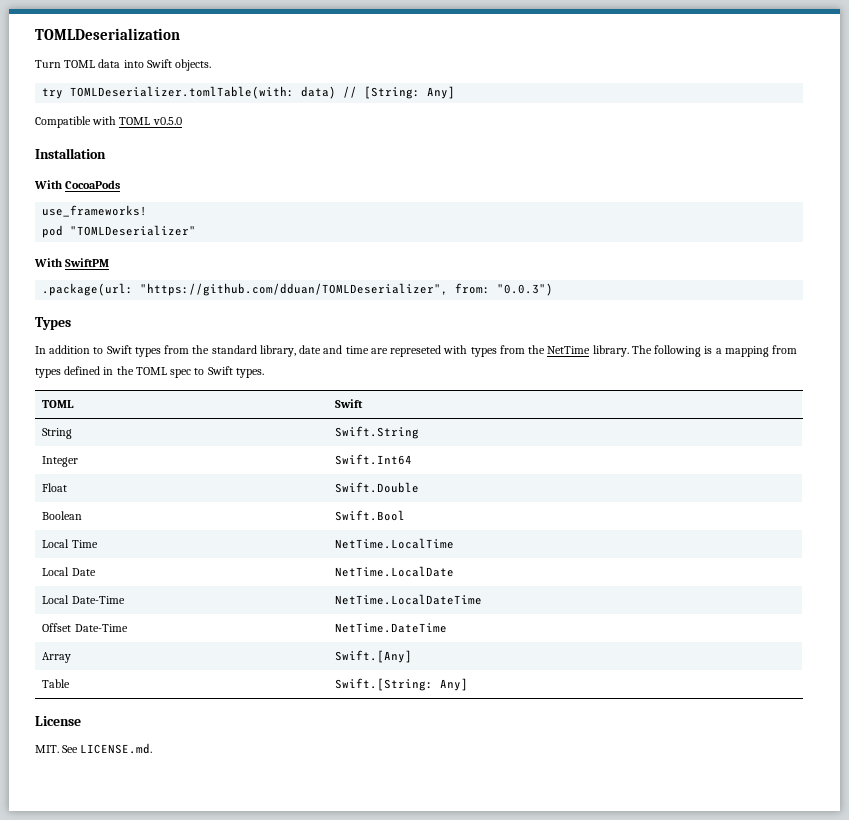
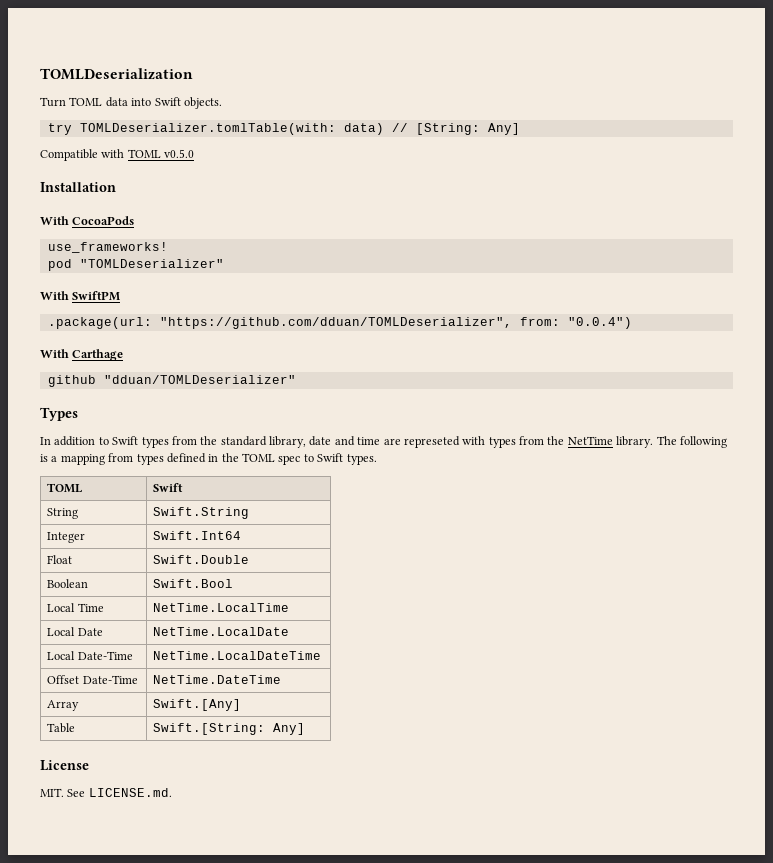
- .package(url: "https://github.com/dduan/TOMLDeserializer", from: "0.0.3")
+ .package(url: "https://github.com/dduan/TOMLDeserializer", from: "0.0.4")
+ With Carthage
+ github "dduan/TOMLDeserializer"

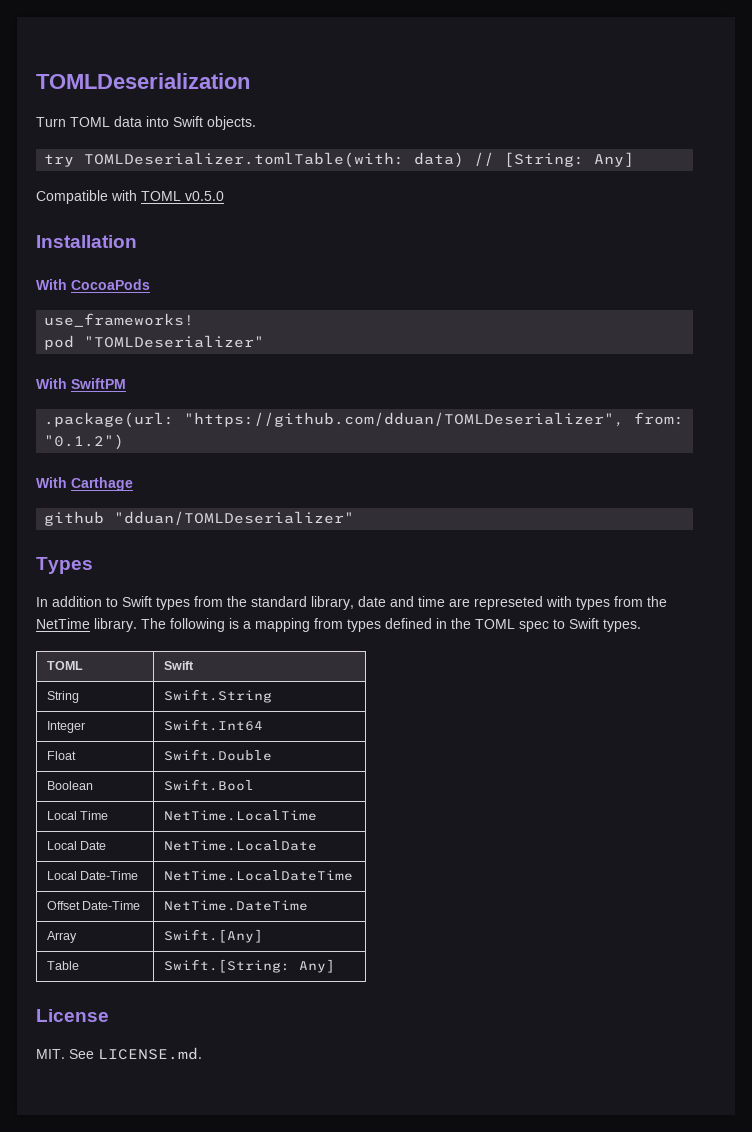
- .package(url: "https://github.com/dduan/TOMLDeserializer", from: "0.0.4")
+ .package(url: "https://github.com/dduan/TOMLDeserializer", from: "0.1.2")

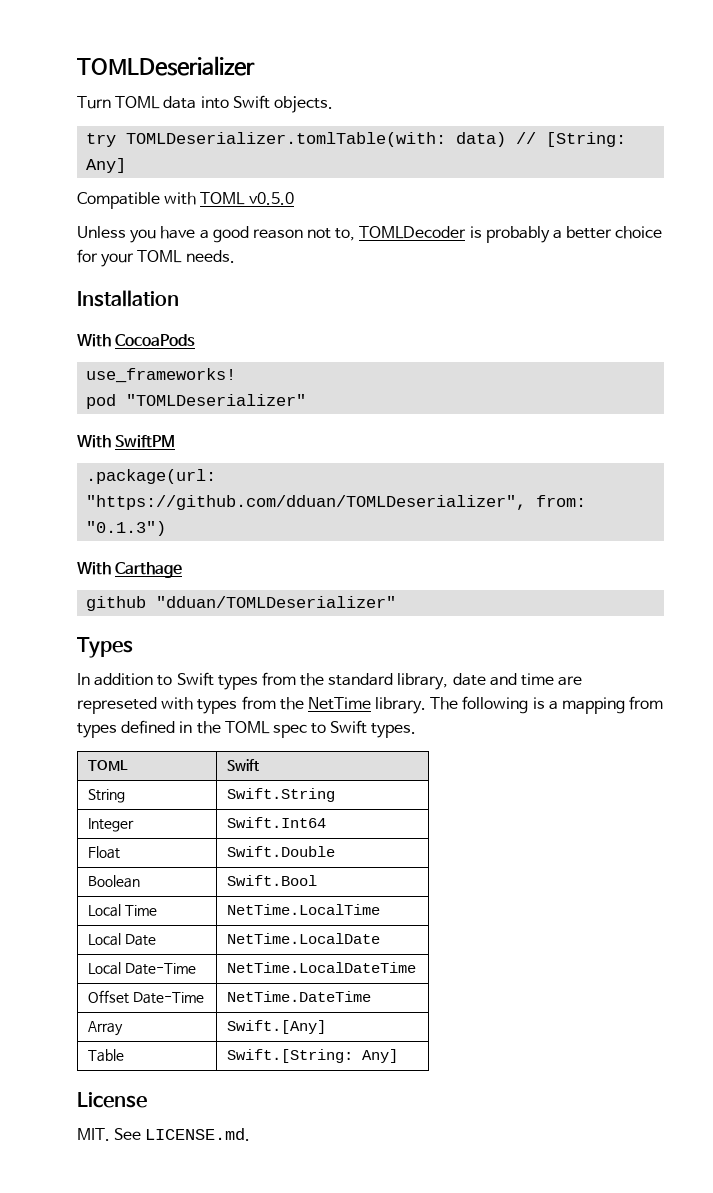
- TOMLDeserialization
+ TOMLDeserializer
+ Unless you have a good reason not to, TOMLDecoder is probably a better choice for your TOML needs.
- .package(url: "https://github.com/dduan/TOMLDeserializer", from: "0.1.2")
+ .package(url: "https://github.com/dduan/TOMLDeserializer", from: "0.1.3")

